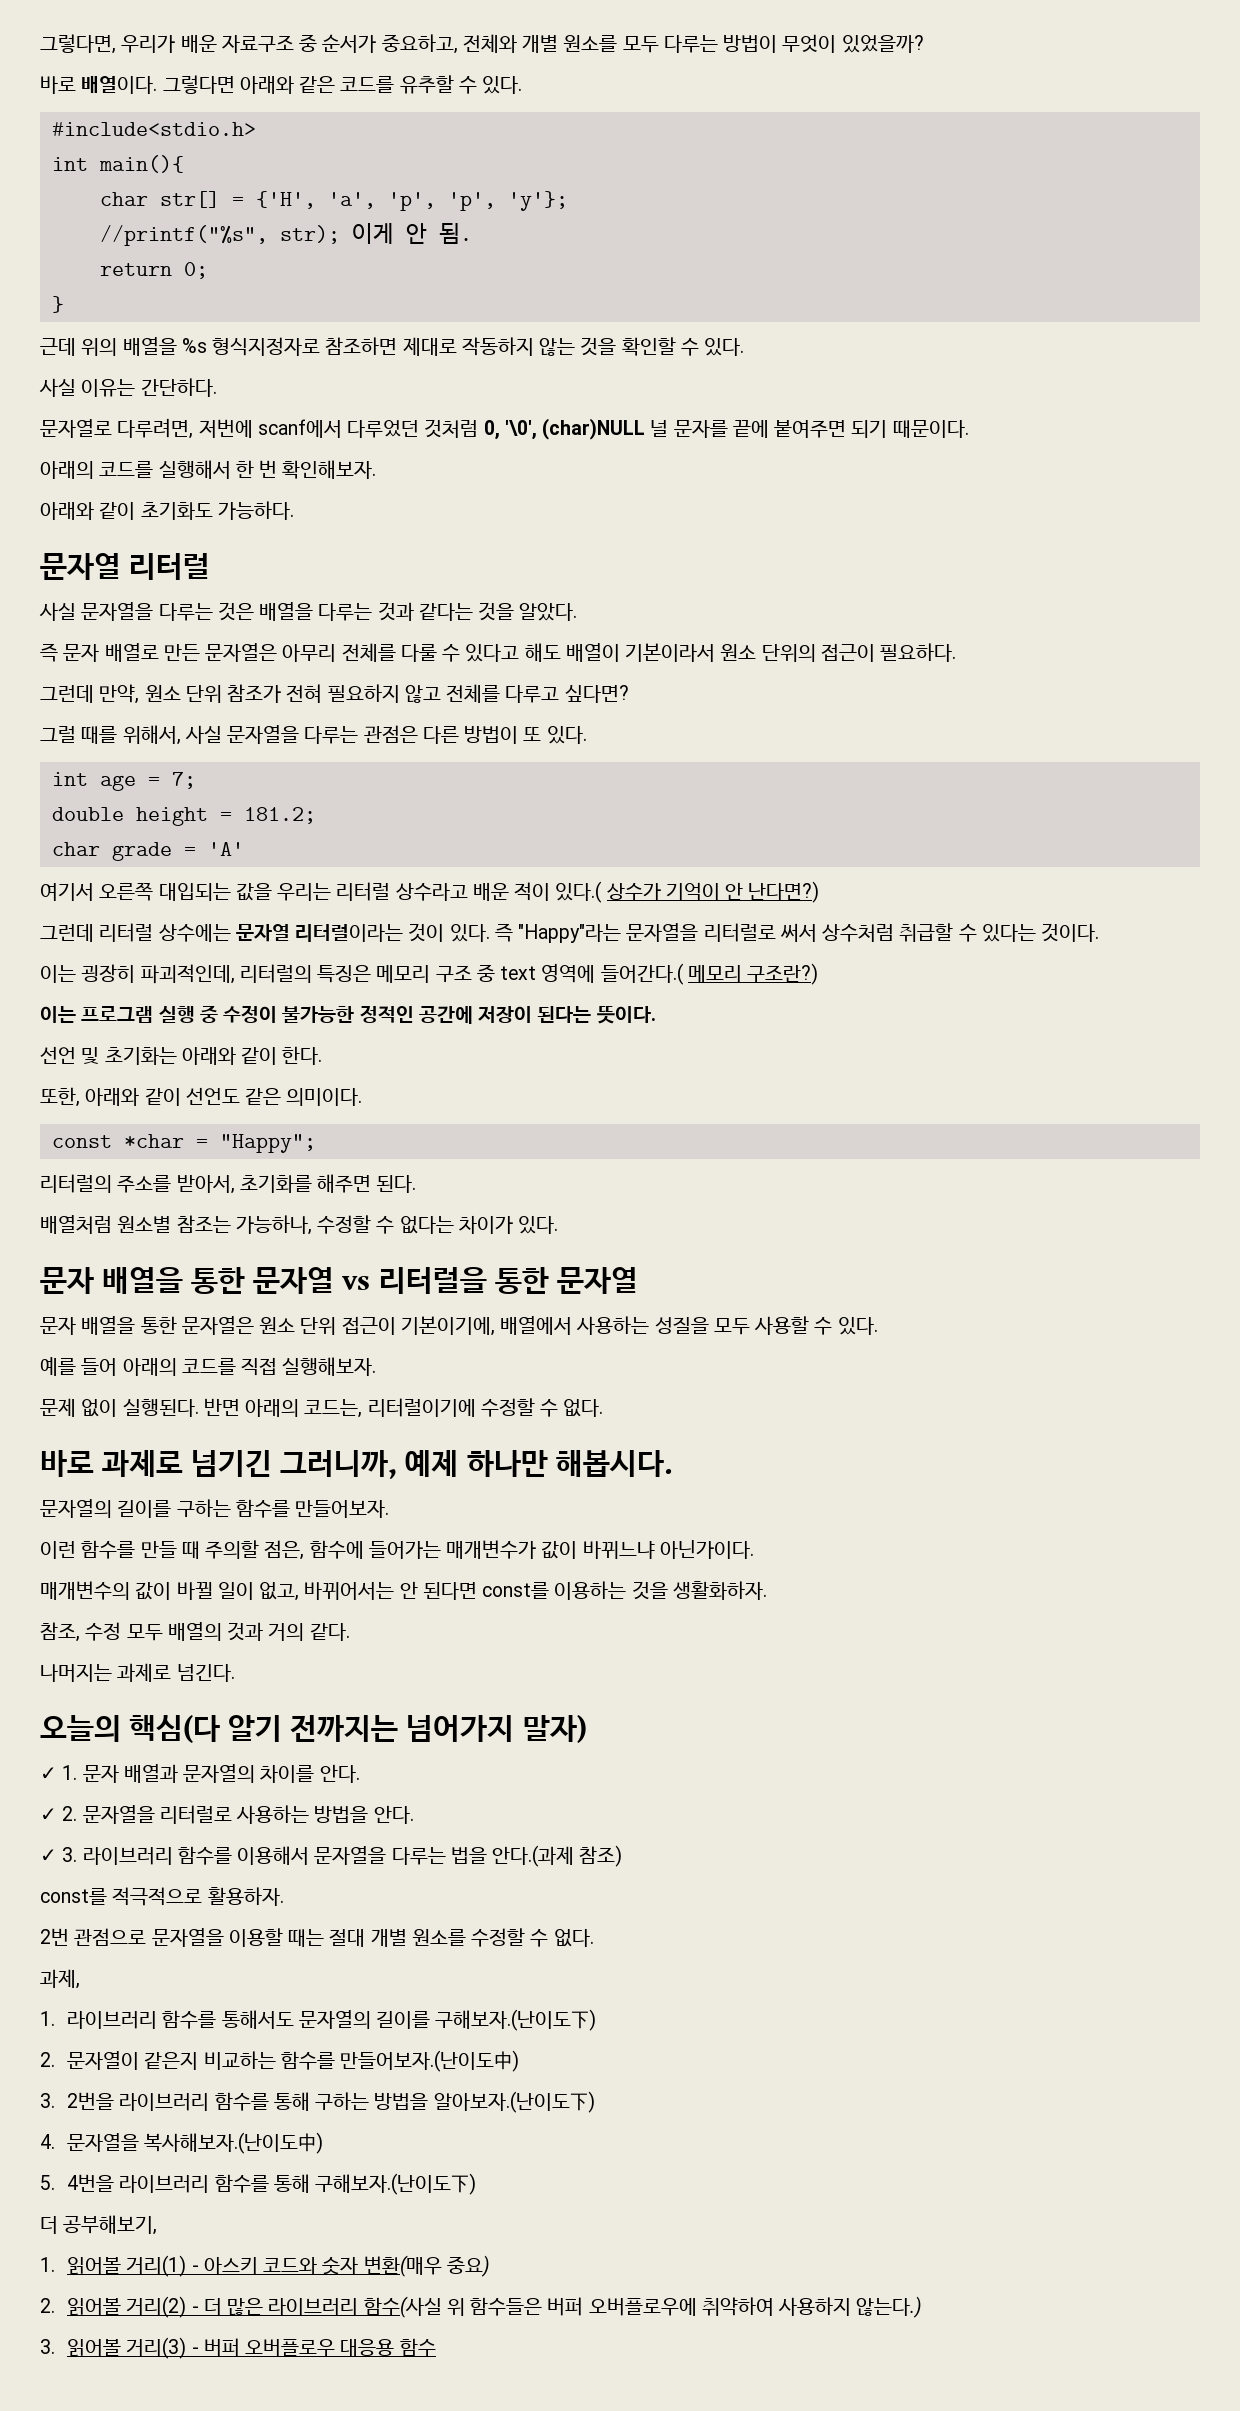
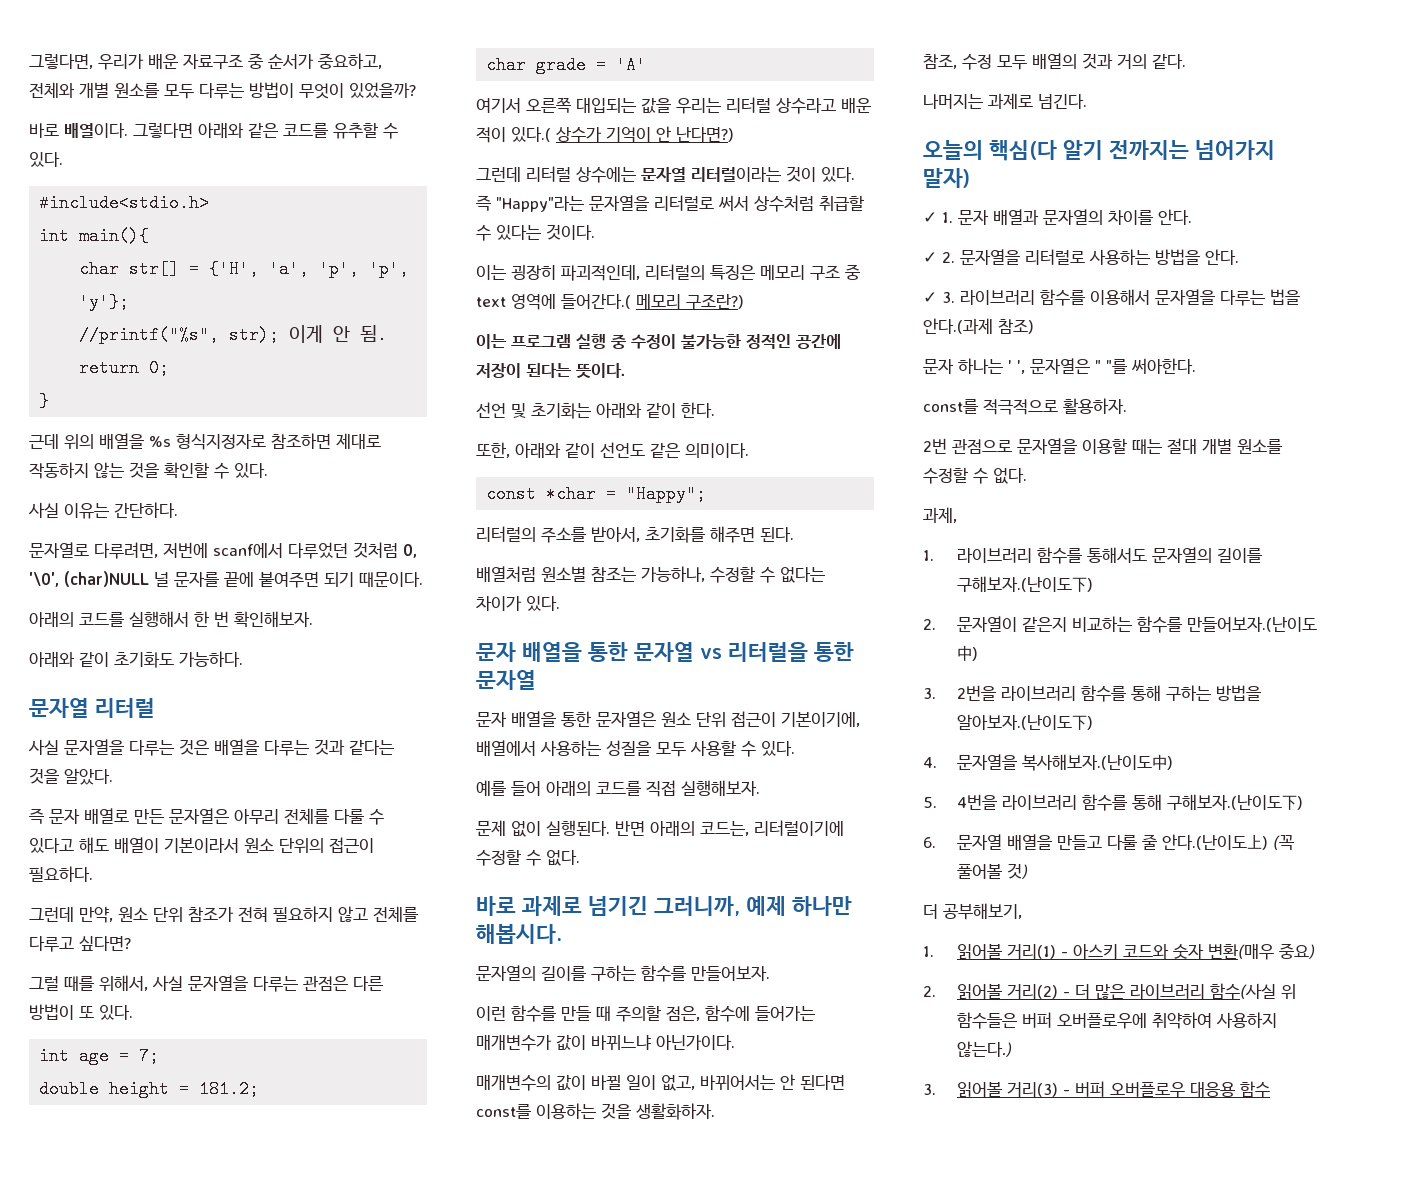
+ 문자 하나는 ' ', 문자열은 " "를 써아한다.
+ 6. 문자열 배열을 만들고 다룰 줄 안다.(난이도上) (꼭 풀어볼 것)

